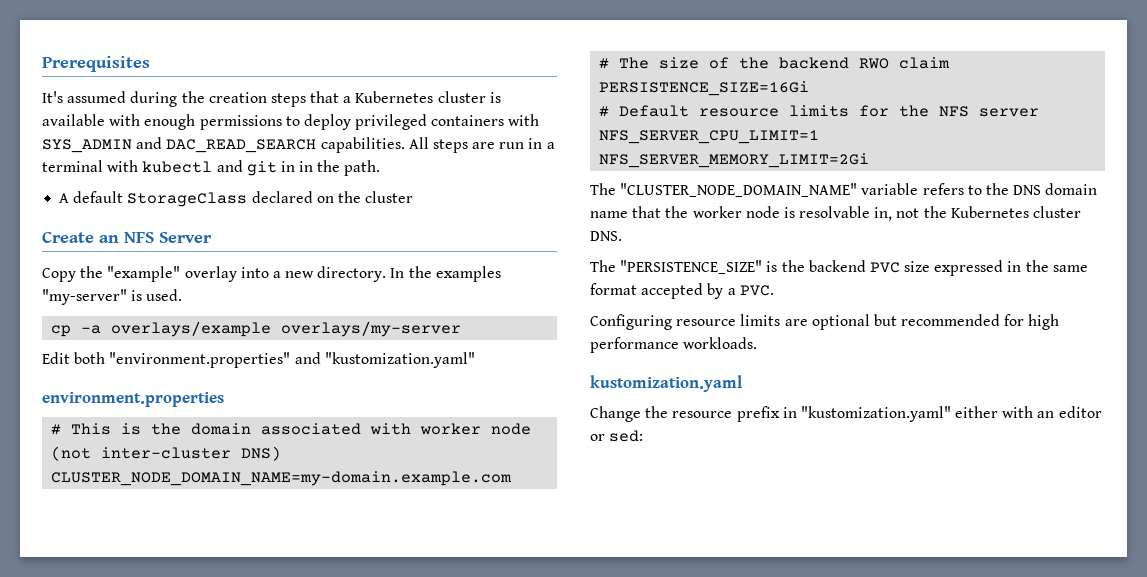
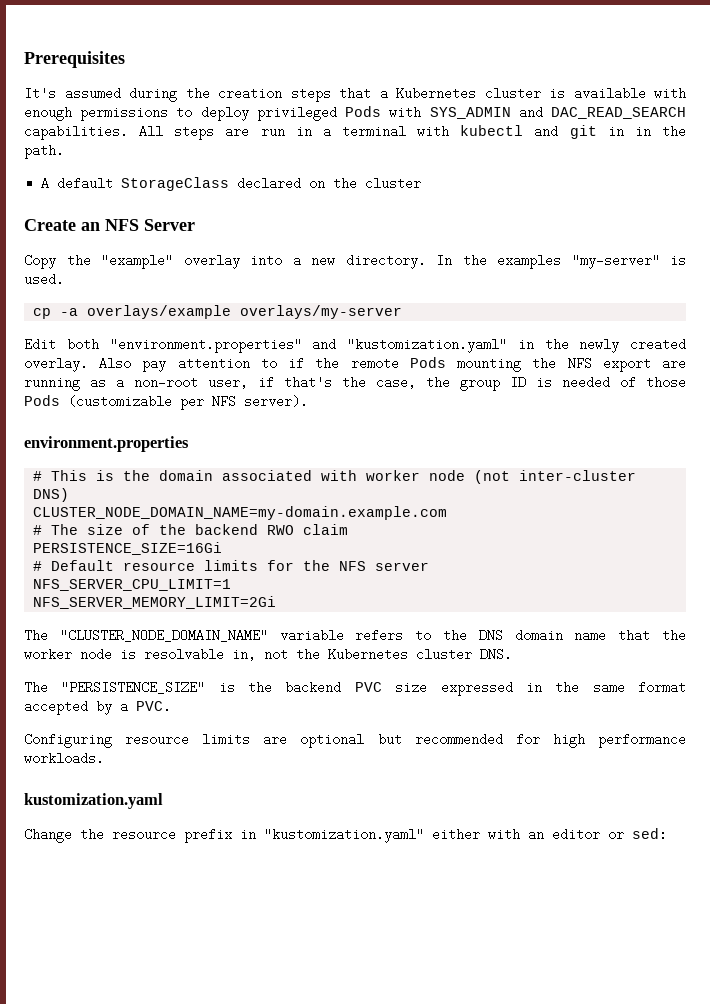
- It's assumed during the creation steps that a Kubernetes cluster is available with enough permissions to deploy privileged containers with SYS_ADMIN and DAC_READ_SEARCH capabilities.
+ It's assumed during the creation steps that a Kubernetes cluster is available with enough permissions to deploy privileged Pods with SYS_ADMIN and DAC_READ_SEARCH capabilities.
- Edit both "environment.properties" and "kustomization.yaml"
+ Edit both "environment.properties" and "kustomization.yaml" in the newly created overlay. Also pay attention to if the remote Pods mounting the NFS export are running as a non-root user, if that's the case, the group ID is needed of those Pods (customizable per NFS server).

